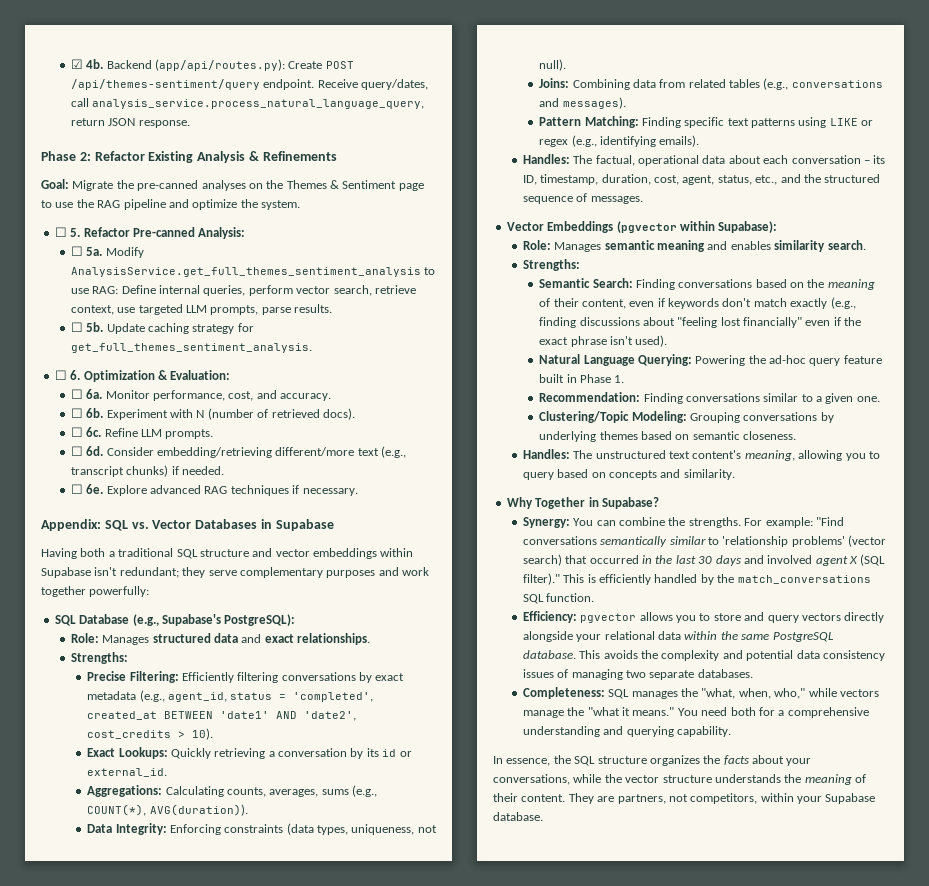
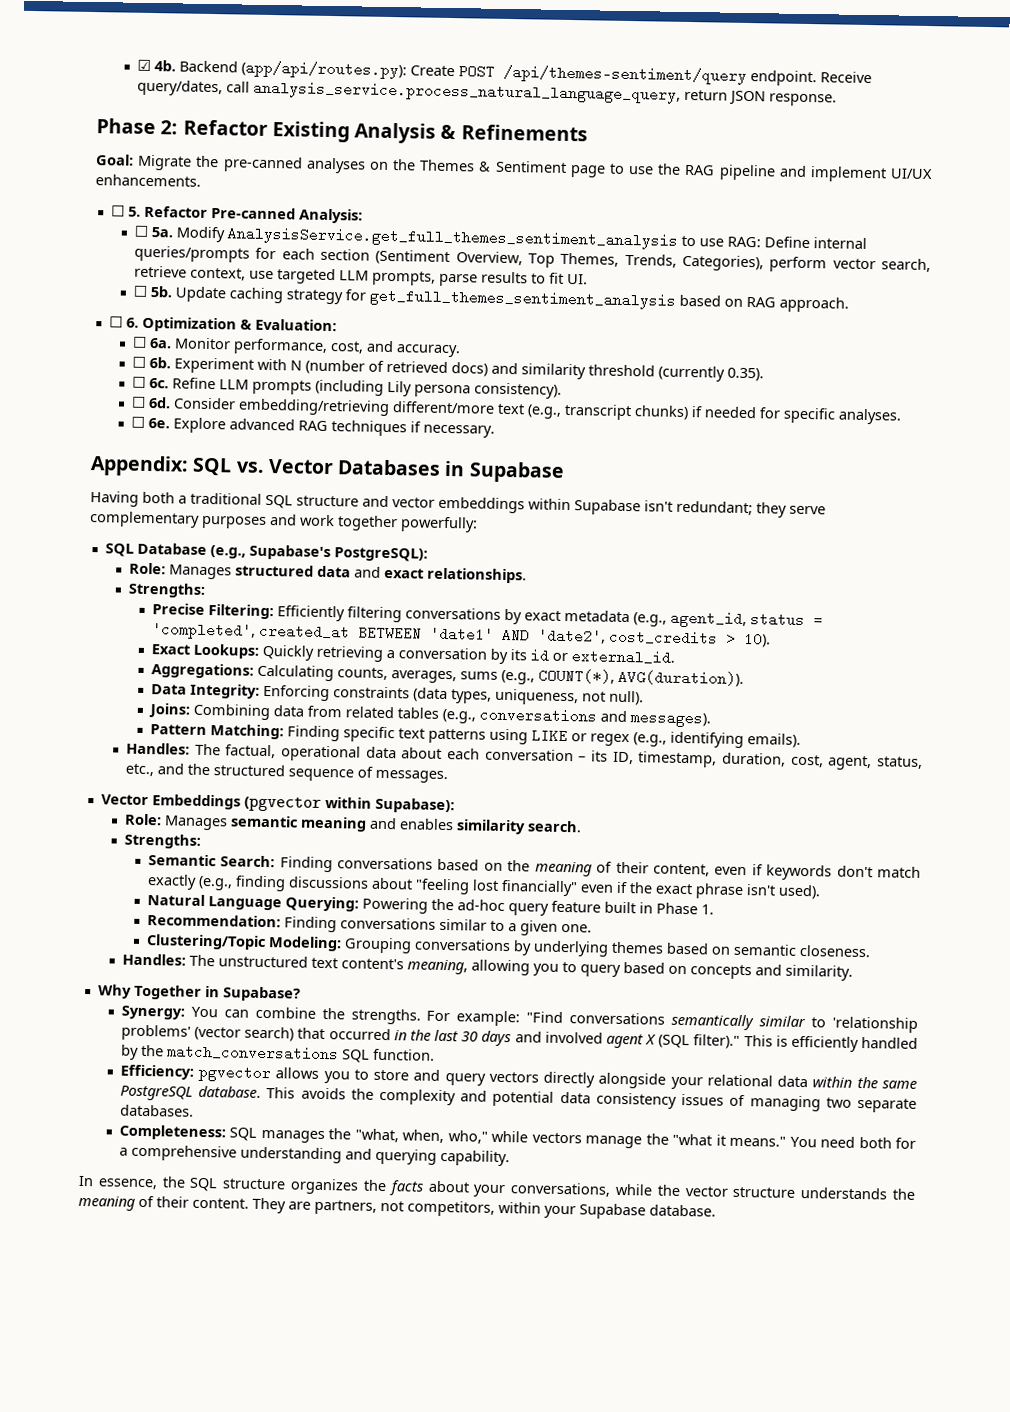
- Goal: Migrate the pre-canned analyses on the Themes & Sentiment page to use the RAG pipeline and optimize the system.
+ Goal: Migrate the pre-canned analyses on the Themes & Sentiment page to use the RAG pipeline and implement UI/UX enhancements.
- Modify AnalysisService.get_full_themes_sentiment_analysis to use RAG: Define internal queries, perform vector search, retrieve context, use targeted LLM prompts, parse results.
+ Modify AnalysisService.get_full_themes_sentiment_analysis to use RAG: Define internal queries/prompts for each section (Sentiment Overview, Top Themes, Trends, Categories), perform vector search, retrieve context, use targeted LLM prompts, parse results to fit UI.
- Update caching strategy for get_full_themes_sentiment_analysis.
+ Update caching strategy for get_full_themes_sentiment_analysis based on RAG approach.
- Experiment with N (number of retrieved docs).
+ Experiment with N (number of retrieved docs) and similarity threshold (currently 0.35).
- Refine LLM prompts.
+ Refine LLM prompts (including Lily persona consistency).
- Consider embedding/retrieving different/more text (e.g., transcript chunks) if needed.
+ Consider embedding/retrieving different/more text (e.g., transcript chunks) if needed for specific analyses.

